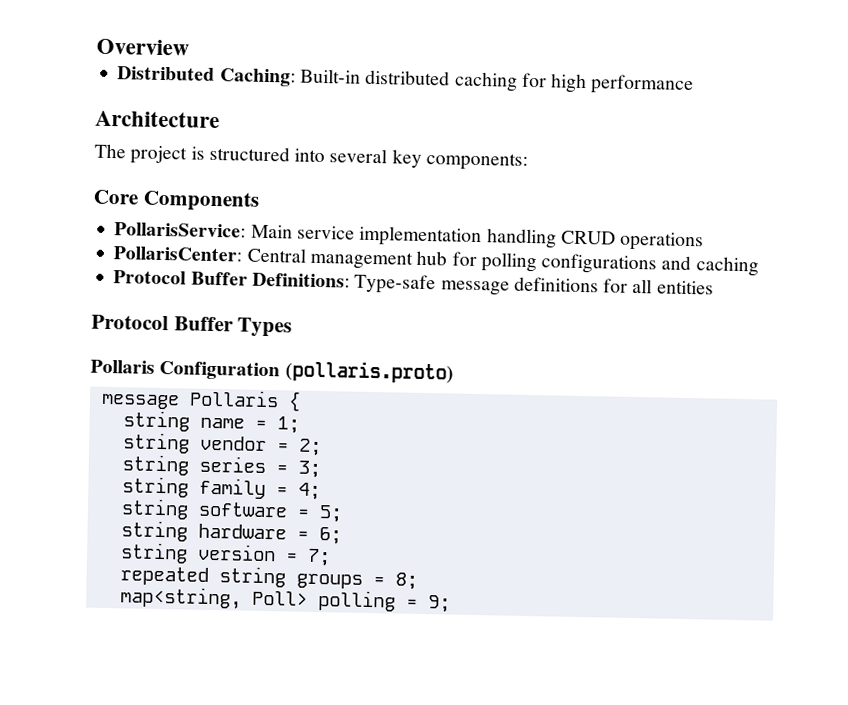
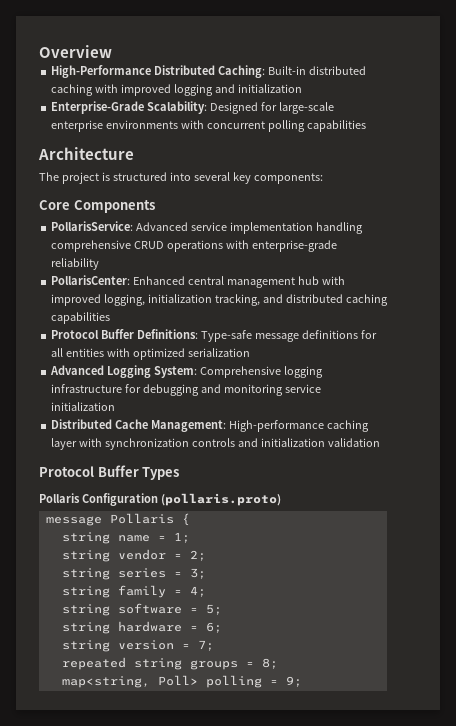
- Distributed Caching: Built-in distributed caching for high performance
+ High-Performance Distributed Caching: Built-in distributed caching with improved logging and initialization
+ Enterprise-Grade Scalability: Designed for large-scale enterprise environments with concurrent polling capabilities
- PollarisService: Main service implementation handling CRUD operations
- PollarisCenter: Central management hub for polling configurations and caching
+ PollarisService: Advanced service implementation handling comprehensive CRUD operations with enterprise-grade reliability
+ PollarisCenter: Enhanced central management hub with improved logging, initialization tracking, and distributed caching capabilities
- Protocol Buffer Definitions: Type-safe message definitions for all entities
+ Protocol Buffer Definitions: Type-safe message definitions for all entities with optimized serialization
+ Advanced Logging System: Comprehensive logging infrastructure for debugging and monitoring service initialization
+ Distributed Cache Management: High-performance caching layer with synchronization controls and initialization validation

